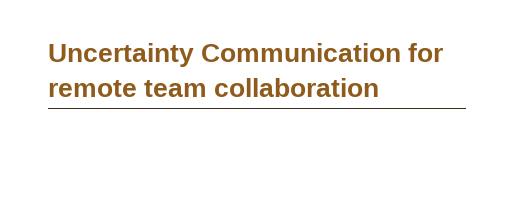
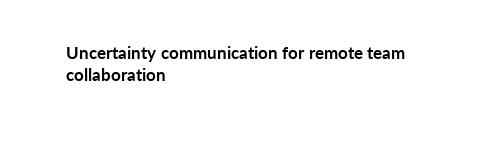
- Uncertainty Communication for remote team collaboration
+ Uncertainty communication for remote team collaboration

